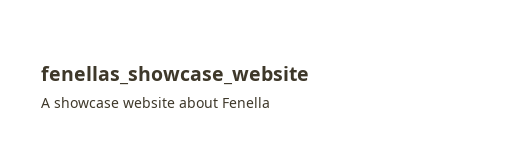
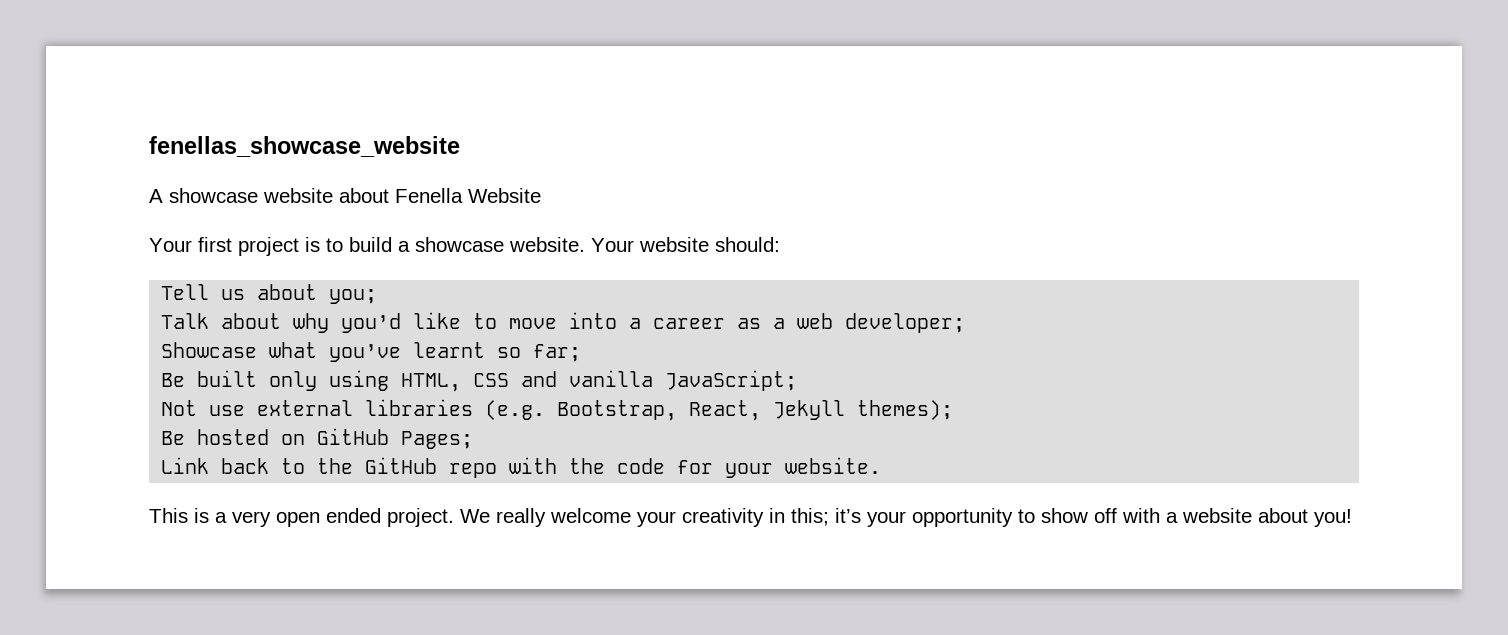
- A showcase website about Fenella
+ A showcase website about Fenella Website
+ Your first project is to build a showcase website. Your website should:
+ Tell us about you;
+ Talk about why you’d like to move into a career as a web developer;
+ Showcase what you’ve learnt so far;
+ Be built only using HTML, CSS and vanilla JavaScript;
+ Not use external libraries (e.g. Bootstrap, React, Jekyll themes);
+ Be hosted on GitHub Pages;
+ Link back to the GitHub repo with the code for your website.
+ This is a very open ended project. We really welcome your creativity in this; it’s your opportunity to show off with a website about you!

